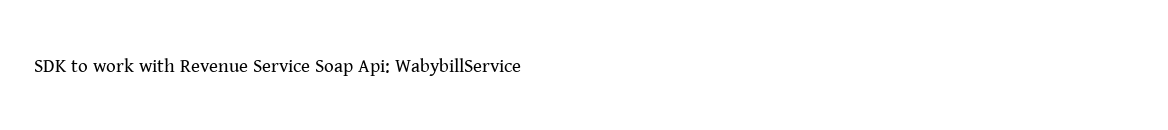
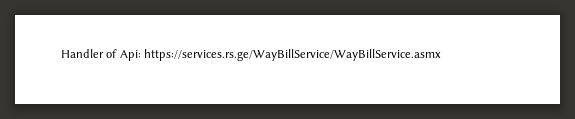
- SDK to work with Revenue Service Soap Api: WabybillService
+ Handler of Api: https://services.rs.ge/WayBillService/WayBillService.asmx

